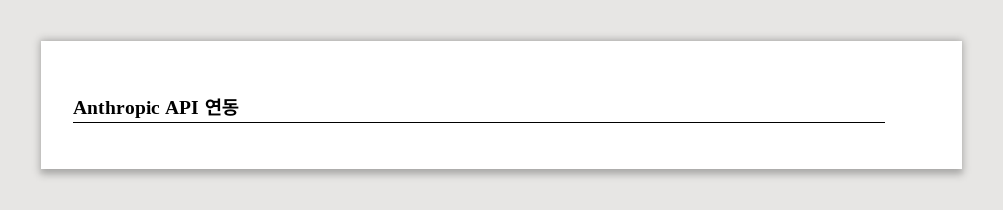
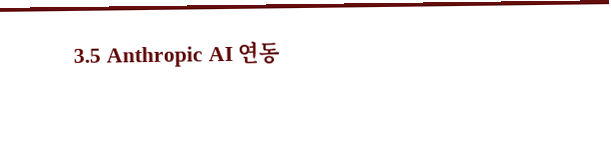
- Anthropic API 연동
+ 3.5 Anthropic AI 연동

